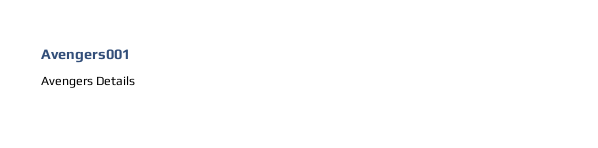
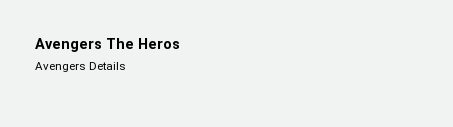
- Avengers001
+ Avengers The Heros

